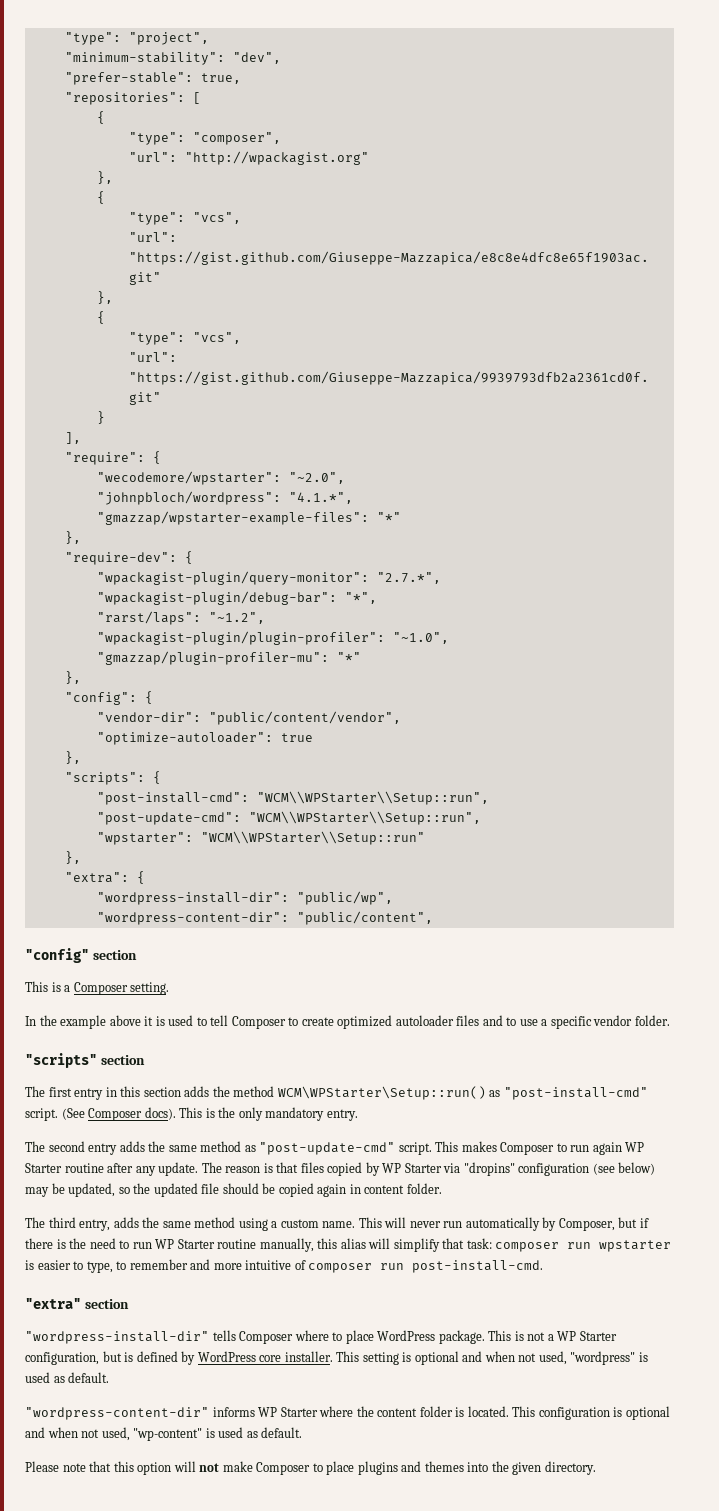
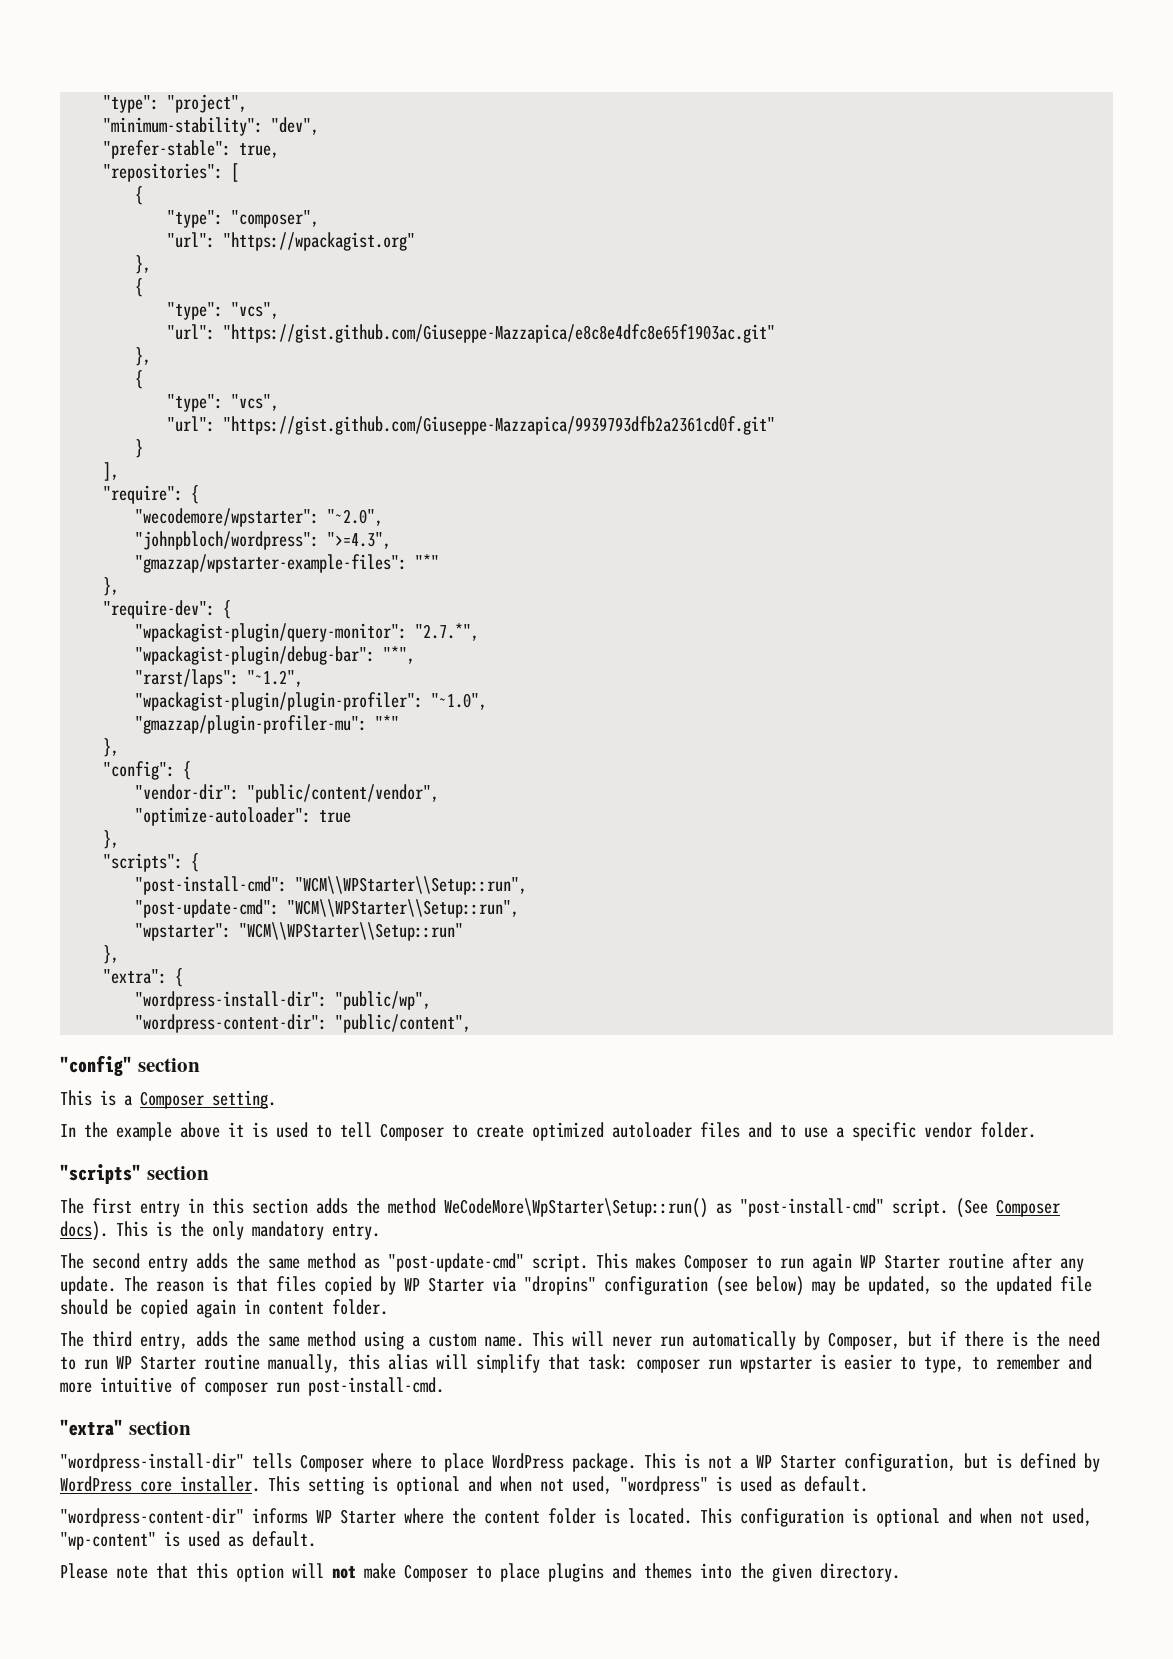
- "url": "http://wpackagist.org"
+ "url": "https://wpackagist.org"
- "johnpbloch/wordpress": "4.1.*",
+ "johnpbloch/wordpress": ">=4.3",
- The first entry in this section adds the method WCM\WPStarter\Setup::run() as "post-install-cmd" script.
+ The first entry in this section adds the method WeCodeMore\WpStarter\Setup::run() as "post-install-cmd" script.

